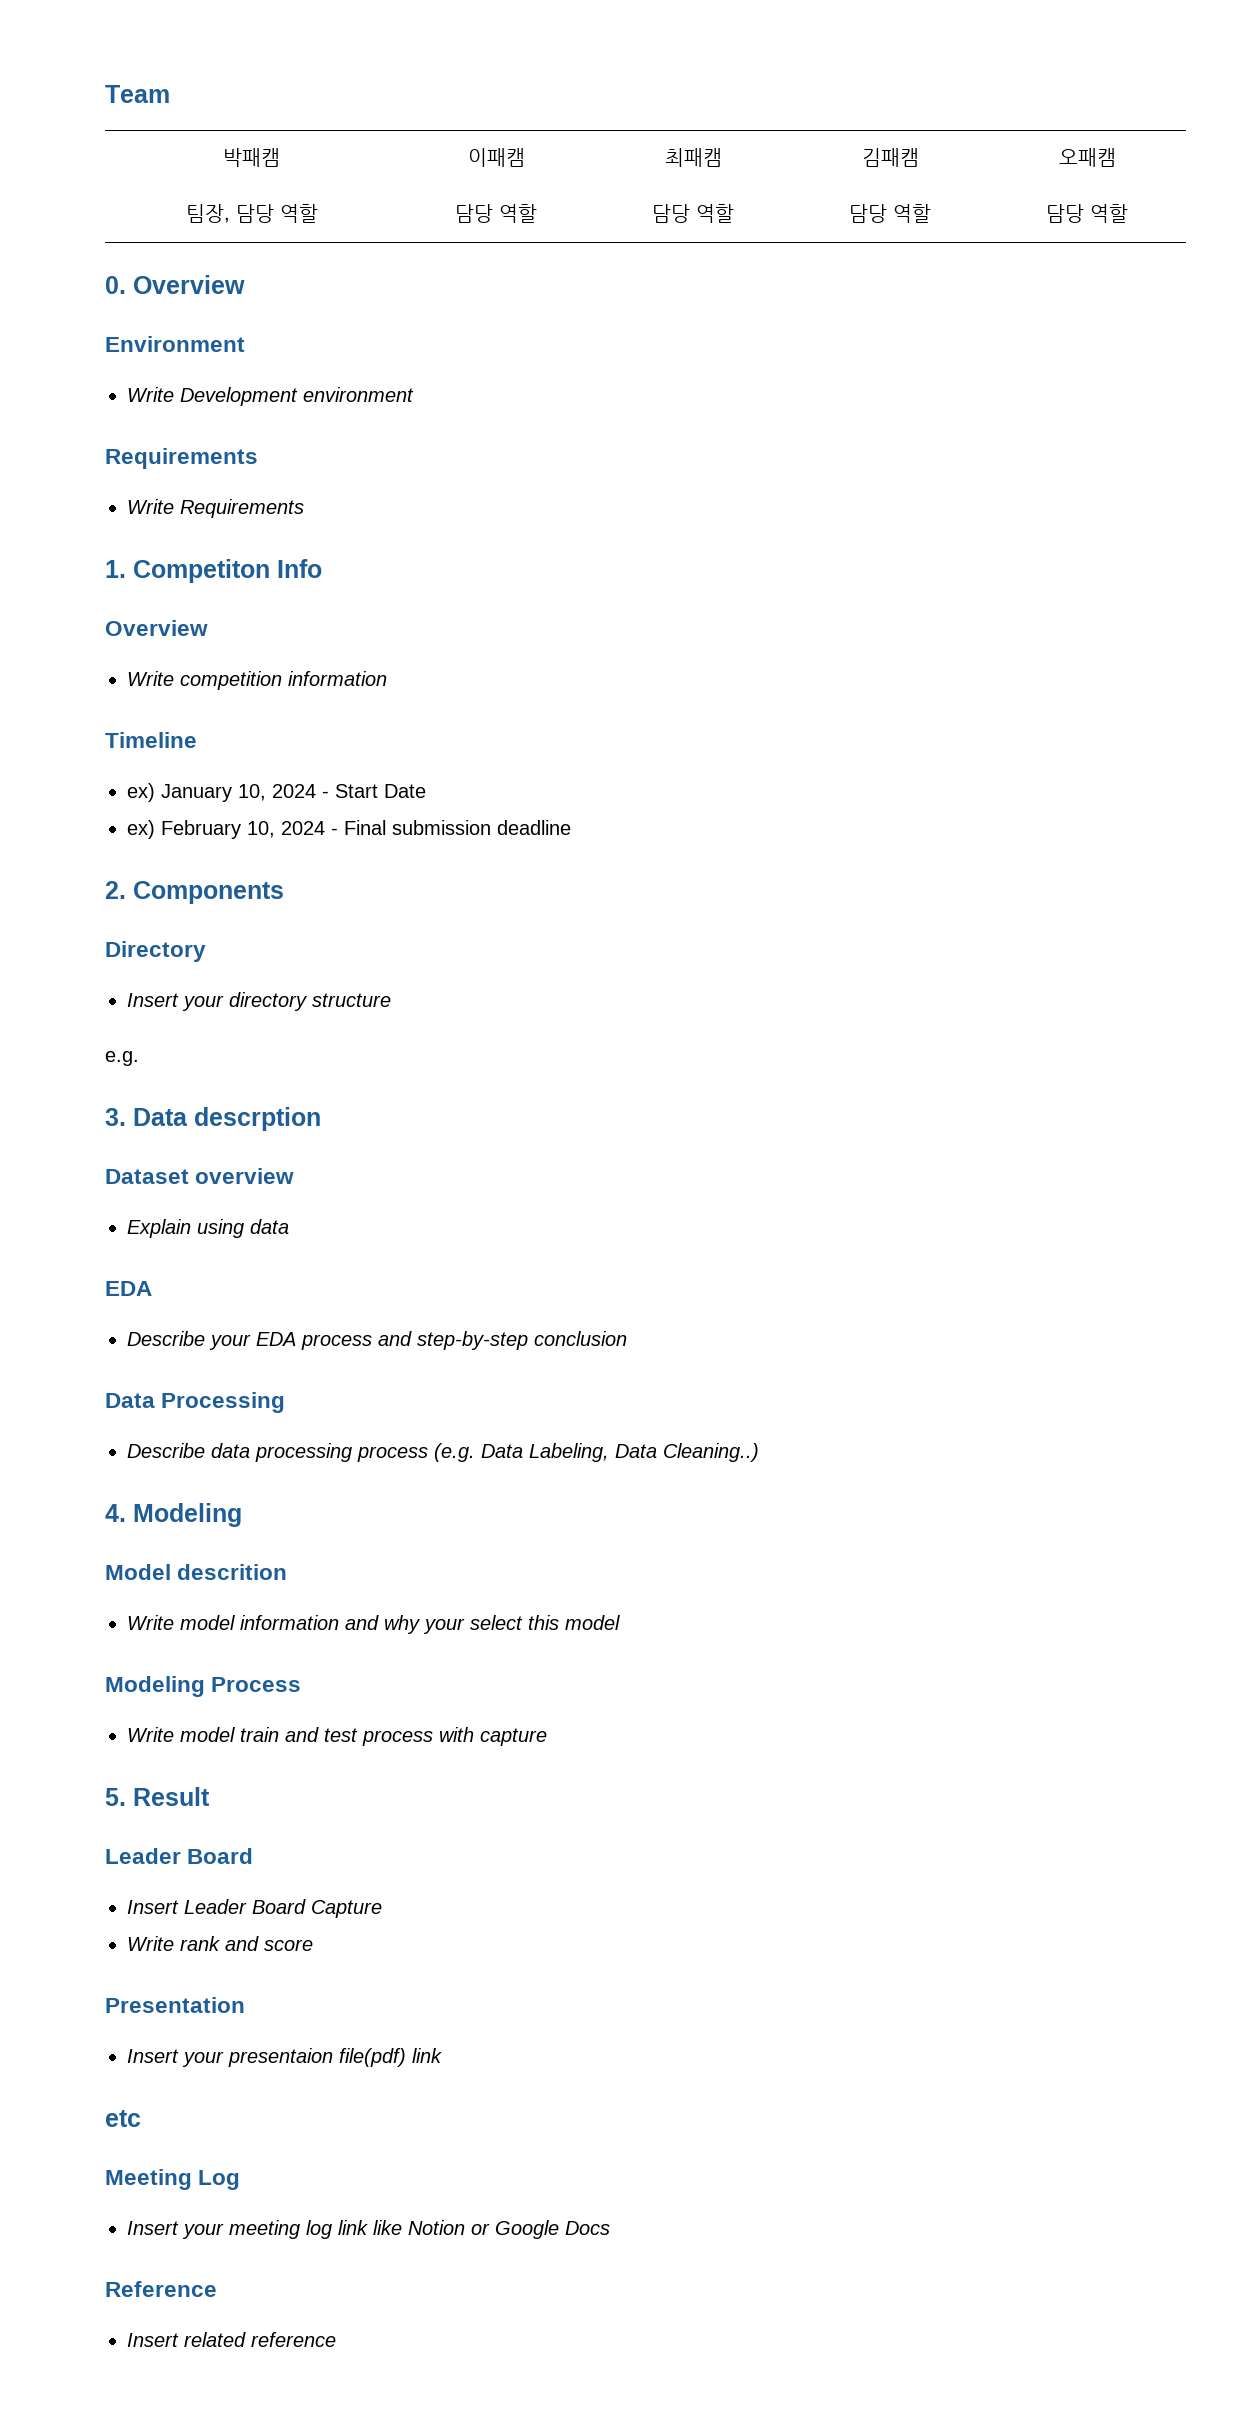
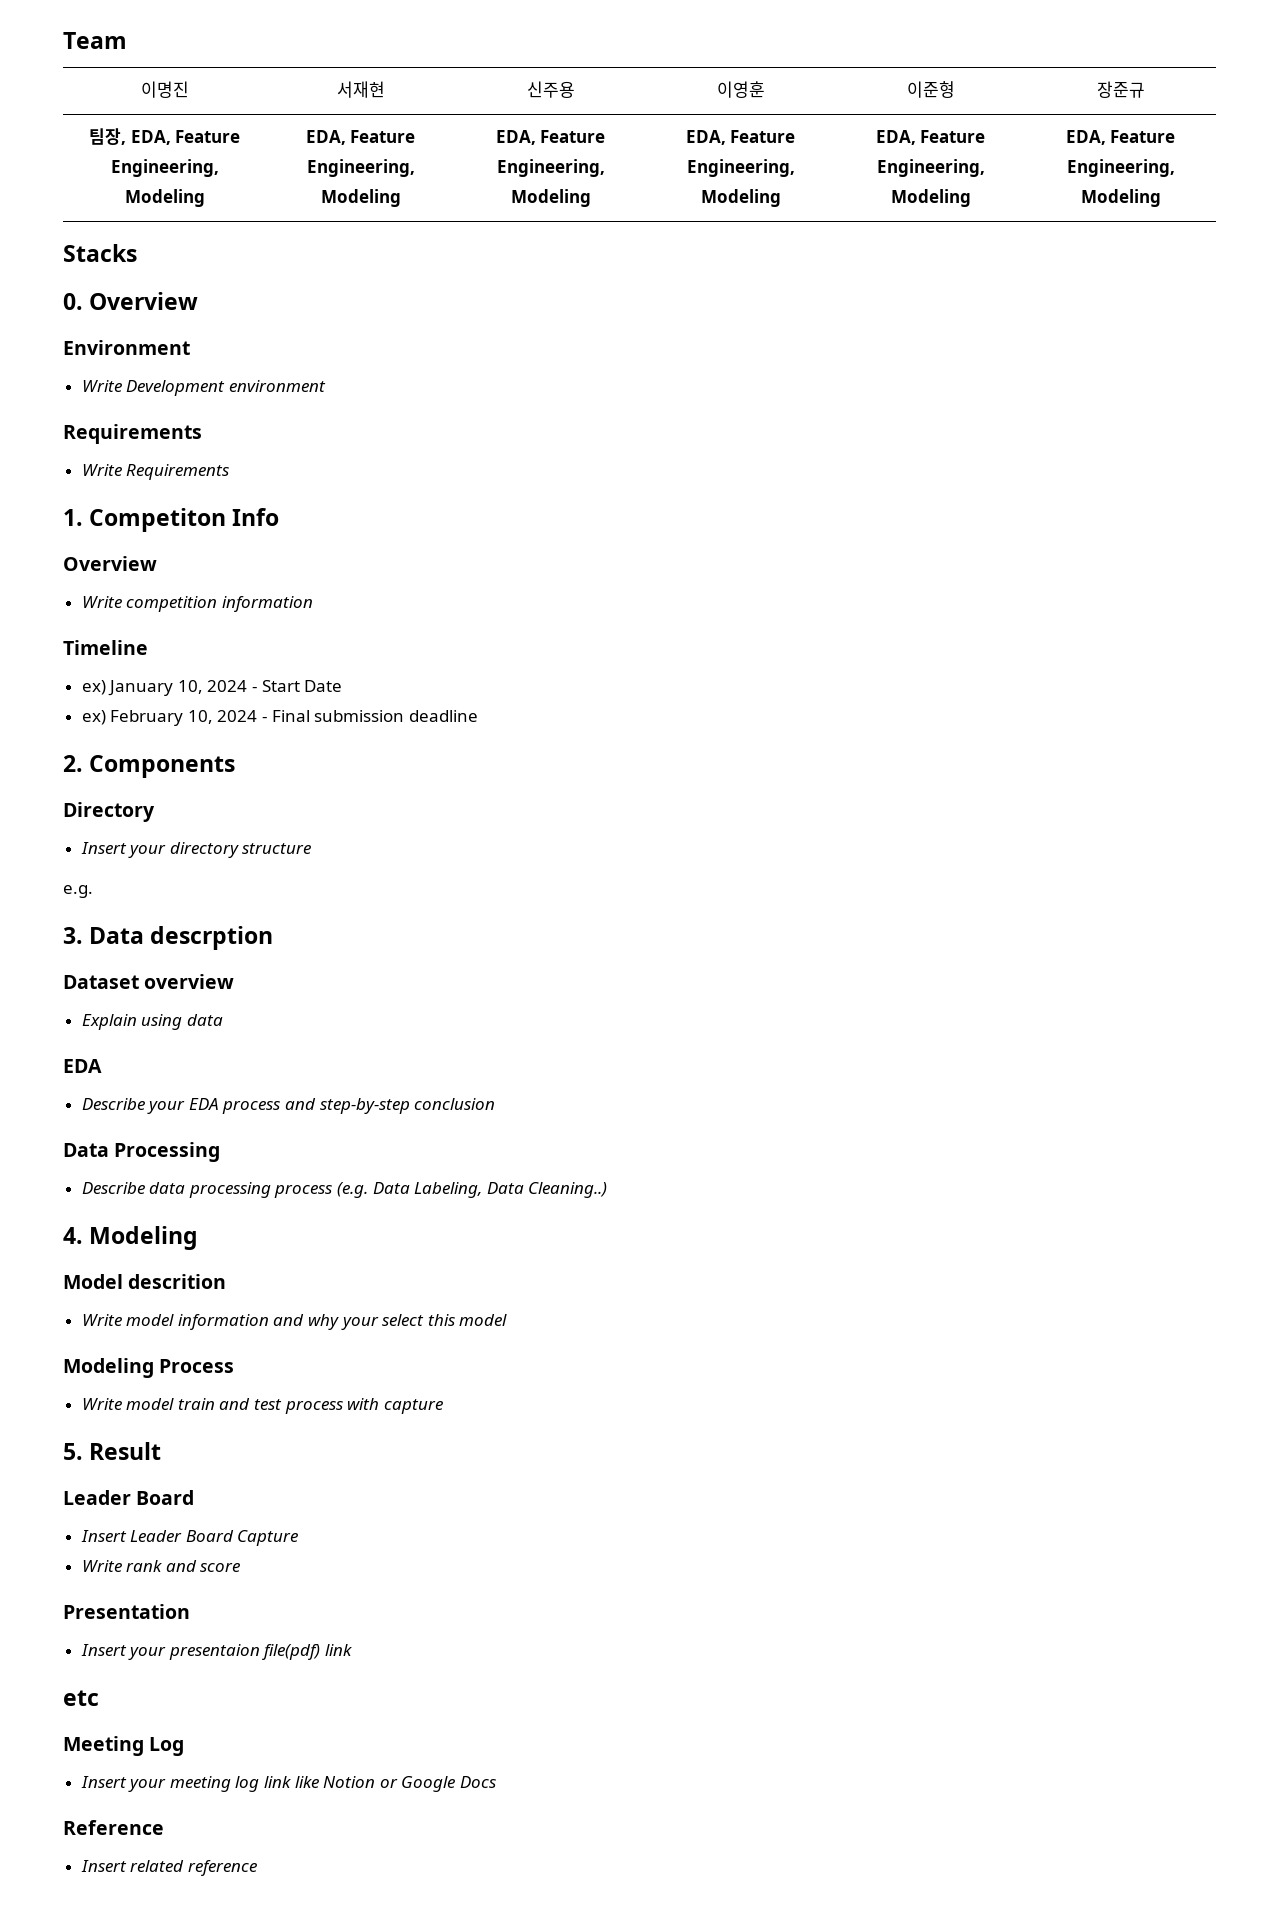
- 박패캠 | 이패캠 | 최패캠 | 김패캠 | 오패캠
- 팀장, 담당 역할 | 담당 역할 | 담당 역할 | 담당 역할 | 담당 역할
+ 이명진 | 서재현 | 신주용 | 이영훈 | 이준형 | 장준규
+ 팀장, EDA, Feature Engineering, Modeling | EDA, Feature Engineering, Modeling | EDA, Feature Engineering, Modeling | EDA, Feature Engineering, Modeling | EDA, Feature Engineering, Modeling | EDA, Feature Engineering, Modeling
+ Stacks

